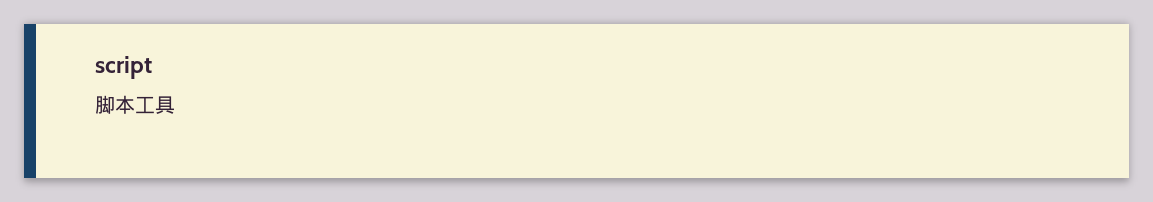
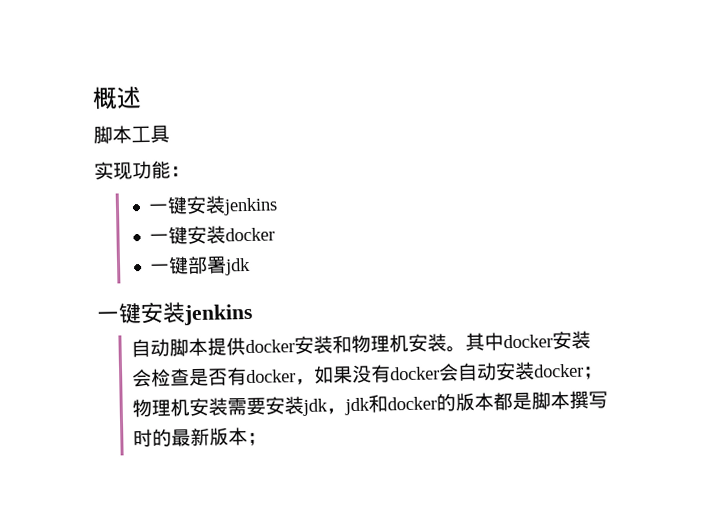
- script
+ 概述
+ 实现功能：
+ 一键安装jenkins
+ 一键安装docker
+ 一键部署jdk
+ 一键安装jenkins
+ 自动脚本提供docker安装和物理机安装。其中docker安装会检查是否有docker，如果没有docker会自动安装docker；物理机安装需要安装jdk，jdk和docker的版本都是脚本撰写时的最新版本；

